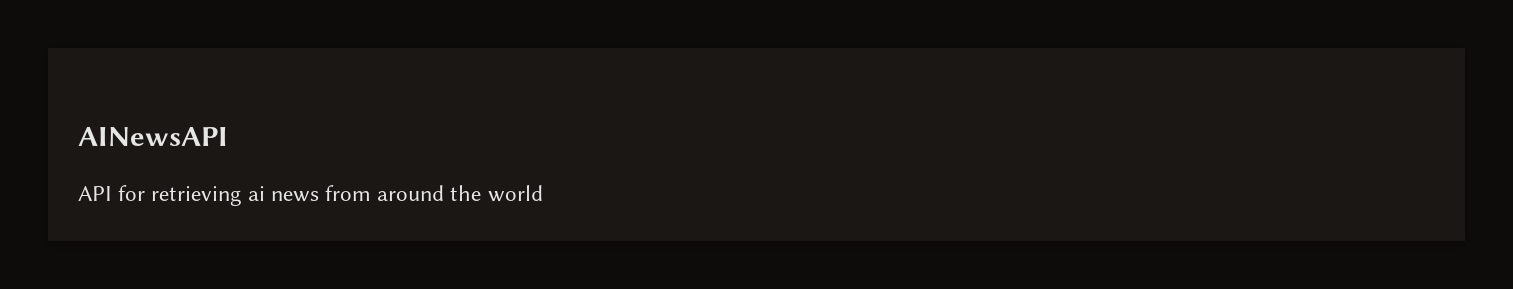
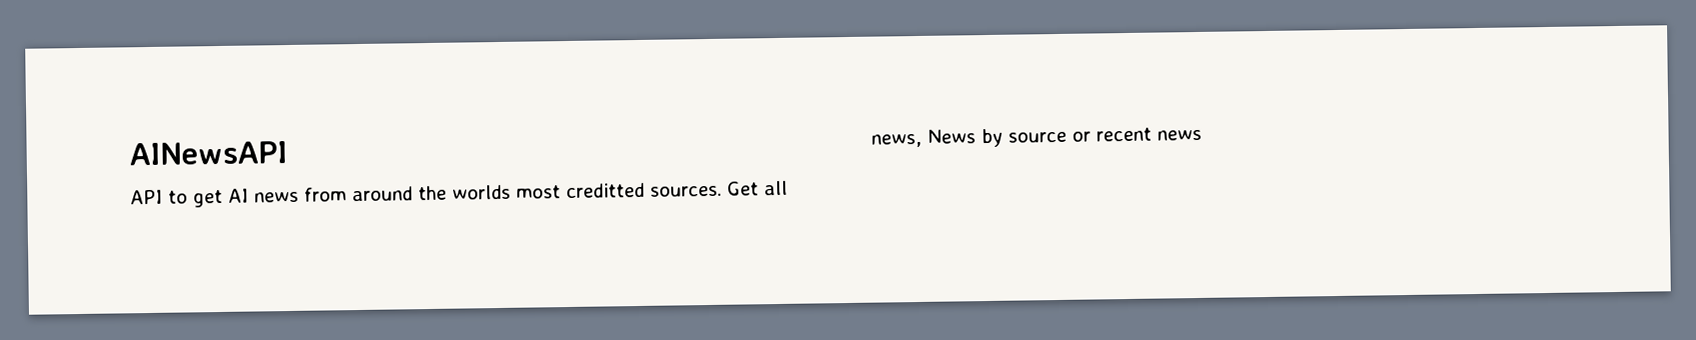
- API for retrieving ai news from around the world
+ API to get AI news from around the worlds most creditted sources. Get all news, News by source or recent news

